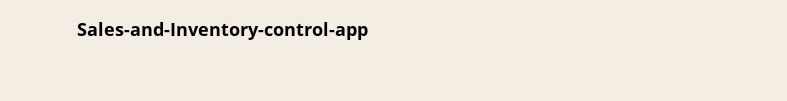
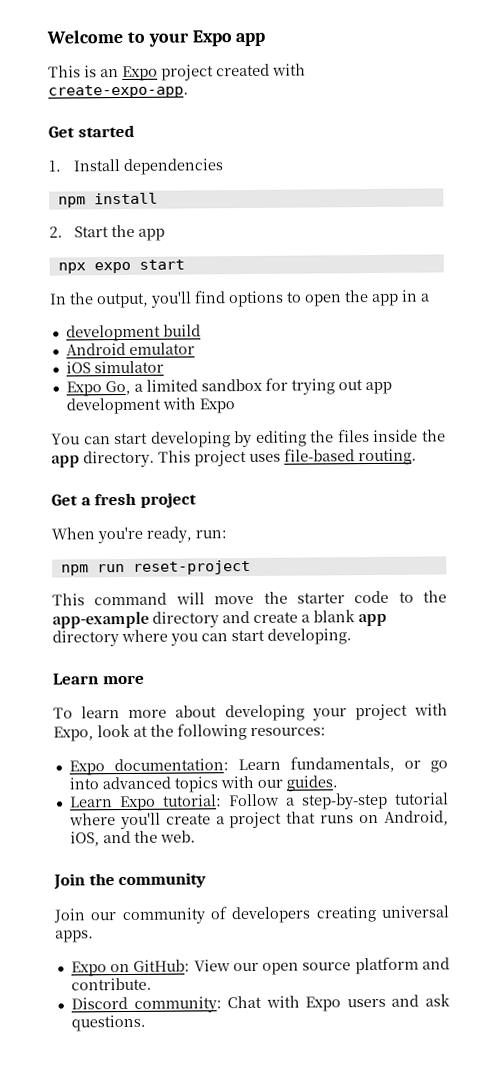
- Sales-and-Inventory-control-app
+ Welcome to your Expo app
+ This is an Expo project created with create-expo-app.
+ Get started
+ 1. Install dependencies
+ npm install
+ 2. Start the app
+ npx expo start
+ In the output, you'll find options to open the app in a
+ development build
+ Android emulator
+ iOS simulator
+ Expo Go, a limited sandbox for trying out app development with Expo
+ You can start developing by editing the files inside the app directory. This project uses file-based routing.
+ Get a fresh project
+ When you're ready, run:
+ npm run reset-project
+ This command will move the starter code to the app-example directory and create a blank app directory where you can start developing.
+ Learn more
+ To learn more about developing your project with Expo, look at the following resources:
+ Expo documentation: Learn fundamentals, or go into advanced topics with our guides.
+ Learn Expo tutorial: Follow a step-by-step tutorial where you'll create a project that runs on Android, iOS, and the web.
+ Join the community
+ Join our community of developers creating universal apps.
+ Expo on GitHub: View our open source platform and contribute.
+ Discord community: Chat with Expo users and ask questions.

